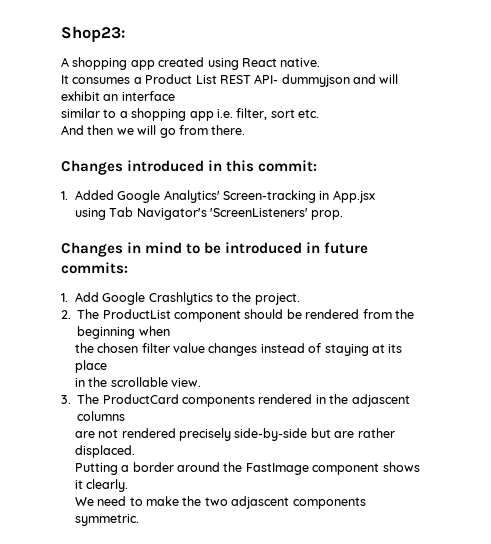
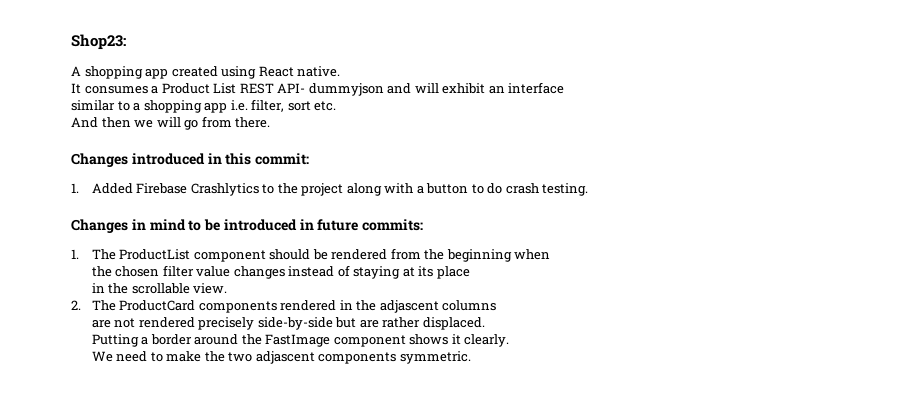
- 1. Added Google Analytics' Screen-tracking in App.jsx
- using Tab Navigator's 'ScreenListeners' prop.
+ 1. Added Firebase Crashlytics to the project along with a button to do crash testing.
- 1. Add Google Crashlytics to the project.
- 2. The ProductList component should be rendered from the beginning when
+ 1. The ProductList component should be rendered from the beginning when
- 3. The ProductCard components rendered in the adjascent columns
+ 2. The ProductCard components rendered in the adjascent columns

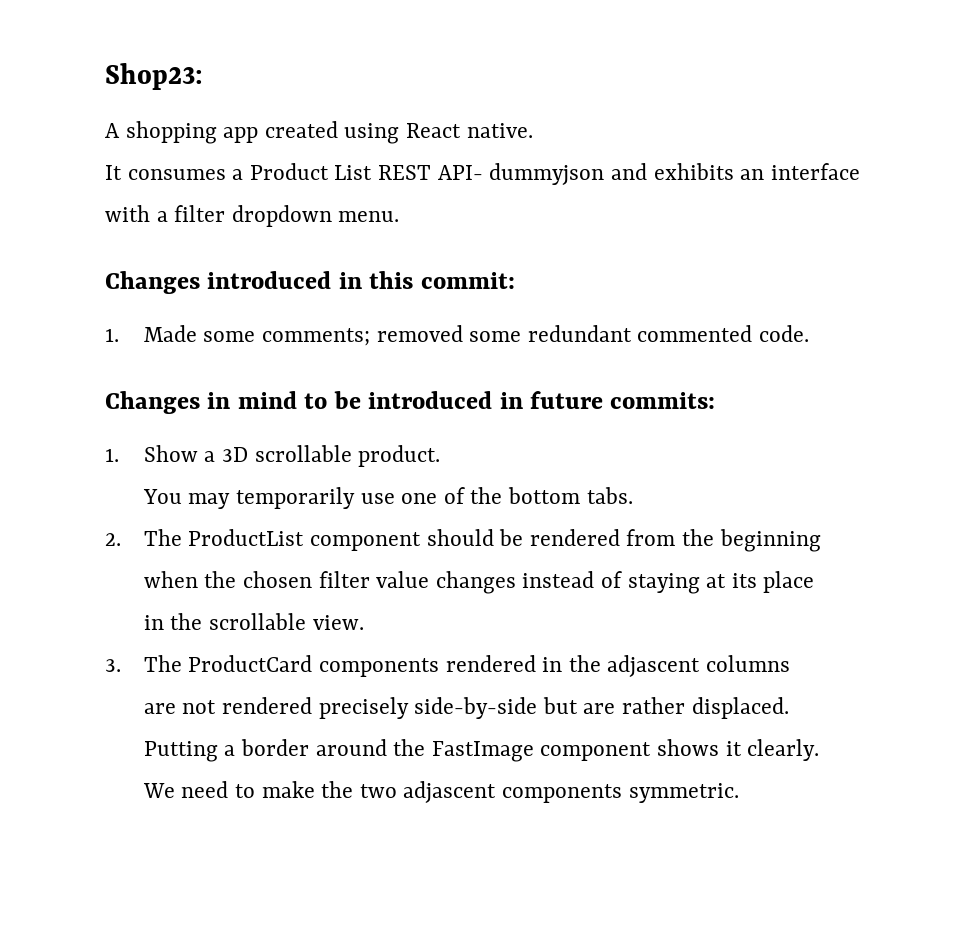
- It consumes a Product List REST API- dummyjson and will exhibit an interface
+ It consumes a Product List REST API- dummyjson and exhibits an interface
- similar to a shopping app i.e. filter, sort etc.
- And then we will go from there.
+ with a filter dropdown menu.
- 1. Added Firebase Crashlytics to the project along with a button to do crash testing.
+ 1. Made some comments; removed some redundant commented code.
- 1. The ProductList component should be rendered from the beginning when
- the chosen filter value changes instead of staying at its place
+ 1. Show a 3D scrollable product.
+ You may temporarily use one of the bottom tabs.
+ 2. The ProductList component should be rendered from the beginning
+ when the chosen filter value changes instead of staying at its place
- 2. The ProductCard components rendered in the adjascent columns
+ 3. The ProductCard components rendered in the adjascent columns

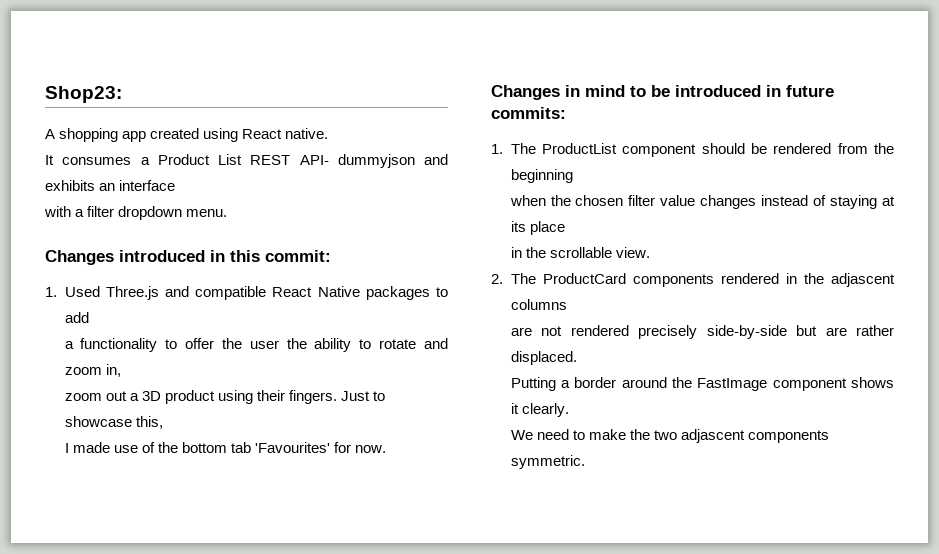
- 1. Made some comments; removed some redundant commented code.
+ 1. Used Three.js and compatible React Native packages to add
+ a functionality to offer the user the ability to rotate and zoom in,
+ zoom out a 3D product using their fingers. Just to showcase this,
+ I made use of the bottom tab 'Favourites' for now.
- 1. Show a 3D scrollable product.
- You may temporarily use one of the bottom tabs.
- 2. The ProductList component should be rendered from the beginning
+ 1. The ProductList component should be rendered from the beginning
- 3. The ProductCard components rendered in the adjascent columns
+ 2. The ProductCard components rendered in the adjascent columns

